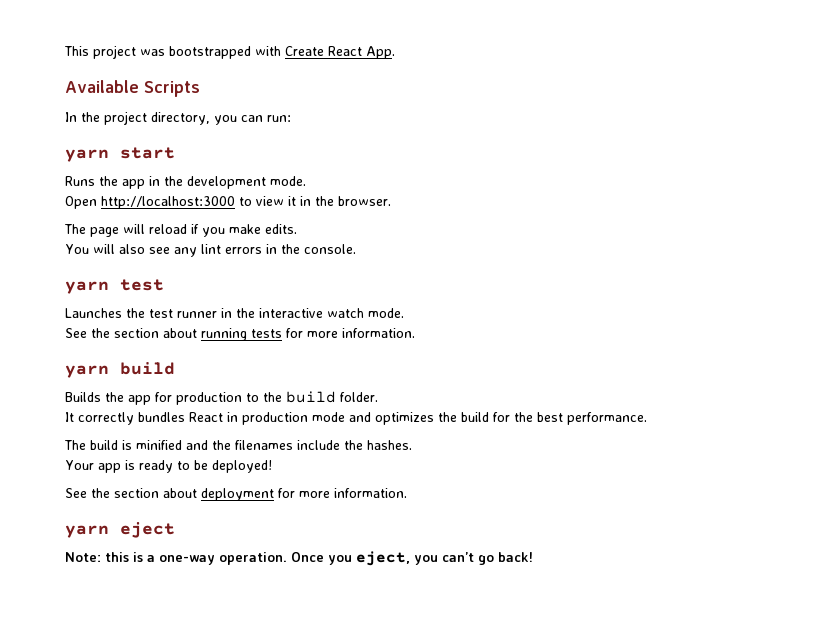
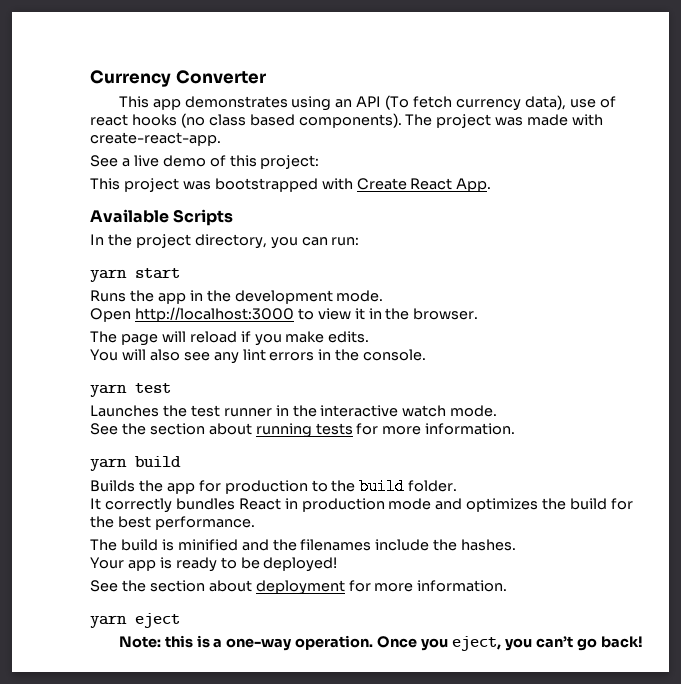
+ Currency Converter
+ This app demonstrates using an API (To fetch currency data), use of react hooks (no class based components). The project was made with create-react-app.
+ See a live demo of this project:

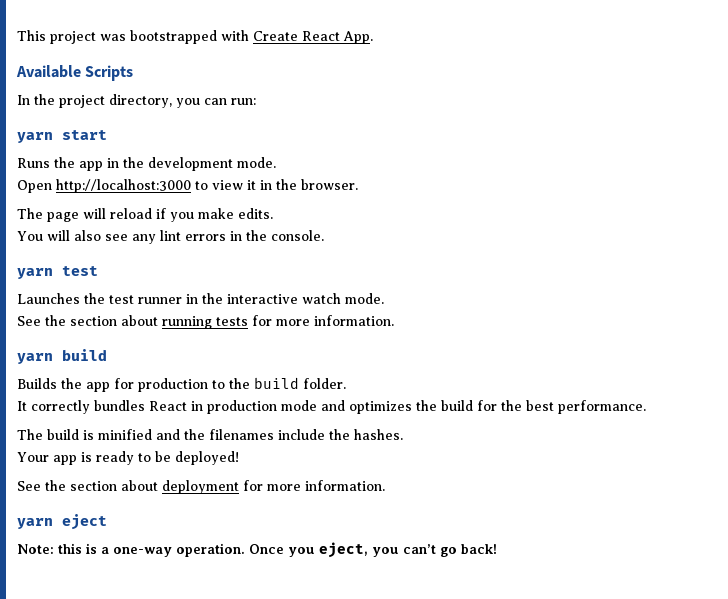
- Currency Converter
- This app demonstrates using an API (To fetch currency data), use of react hooks (no class based components). The project was made with create-react-app.
- See a live demo of this project:

